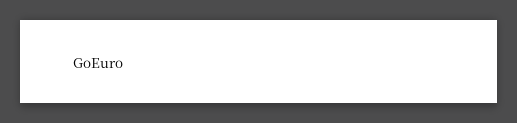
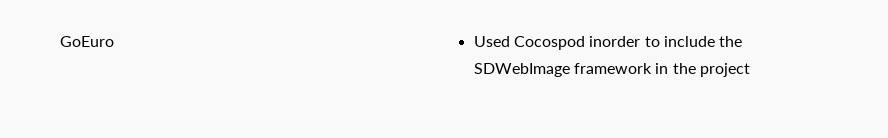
+ Used Cocospod inorder to include the SDWebImage framework in the project

